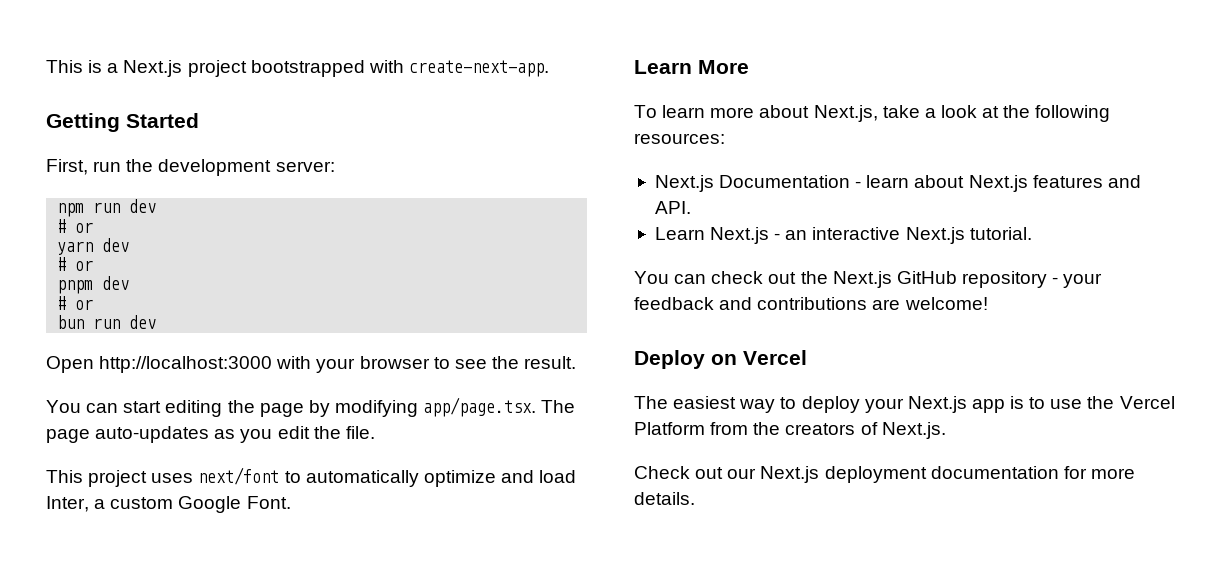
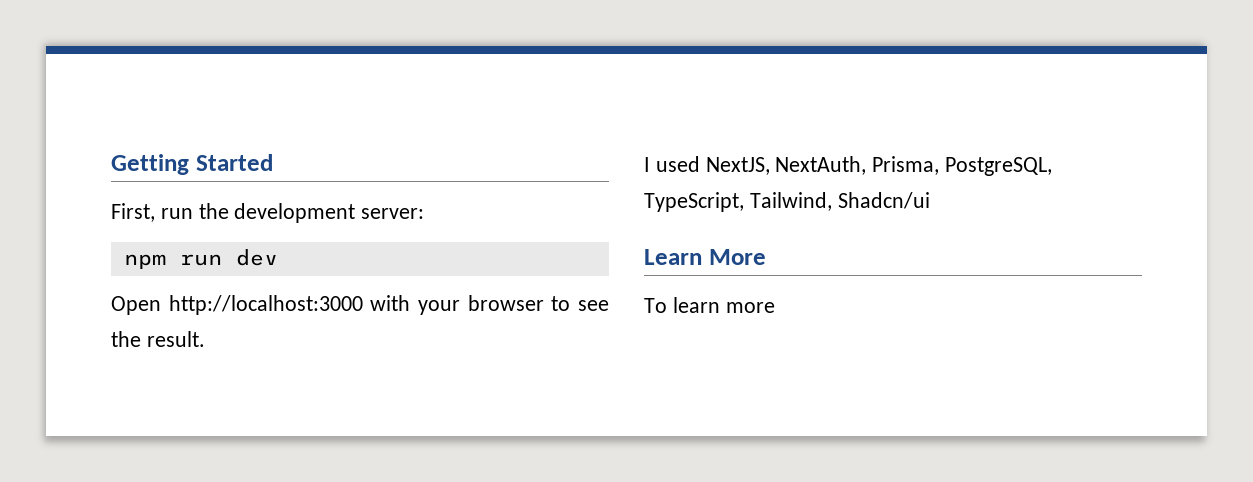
- This is a Next.js project bootstrapped with create-next-app.
  npm run dev
- # or
- yarn dev
- # or
- pnpm dev
- # or
- bun run dev
- You can start editing the page by modifying app/page.tsx. The page auto-updates as you edit the file.
- This project uses next/font to automatically optimize and load Inter, a custom Google Font.
+ I used NextJS, NextAuth, Prisma, PostgreSQL, TypeScript, Tailwind, Shadcn/ui
- To learn more about Next.js, take a look at the following resources:
- Next.js Documentation - learn about Next.js features and API.
- Learn Next.js - an interactive Next.js tutorial.
- You can check out the Next.js GitHub repository - your feedback and contributions are welcome!
- Deploy on Vercel
- The easiest way to deploy your Next.js app is to use the Vercel Platform from the creators of Next.js.
- Check out our Next.js deployment documentation for more details.
+ To learn more

